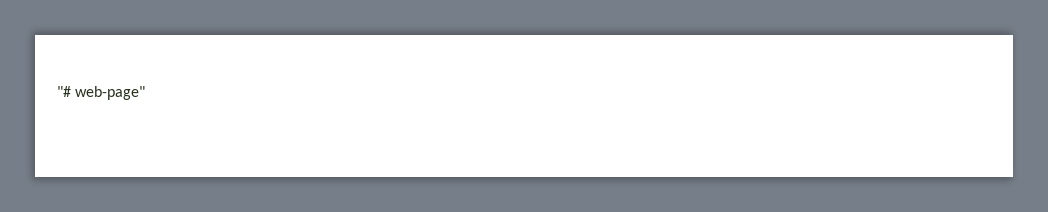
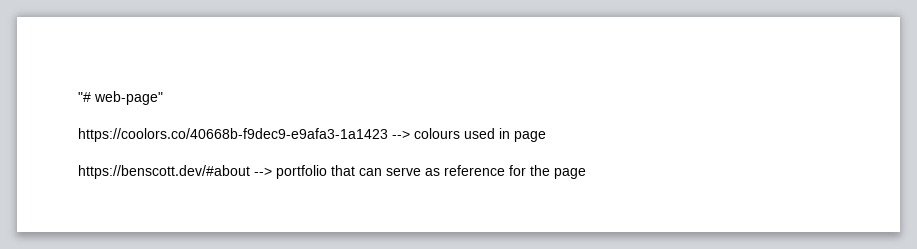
+ https://coolors.co/40668b-f9dec9-e9afa3-1a1423 --> colours used in page
+ https://benscott.dev/#about --> portfolio that can serve as reference for the page

